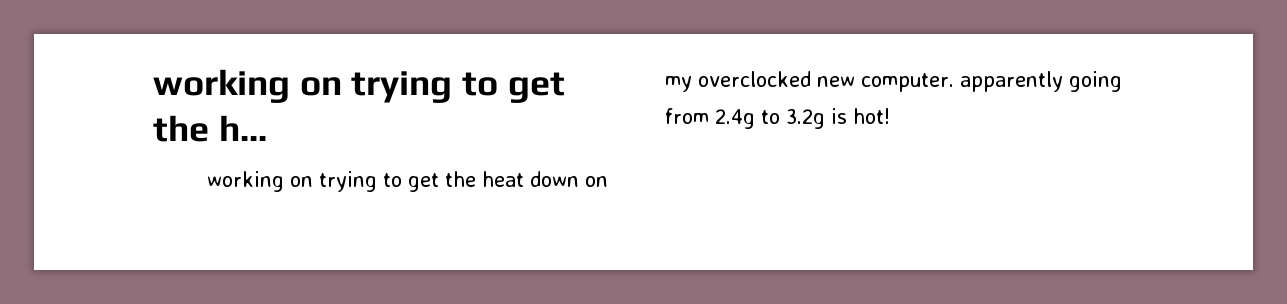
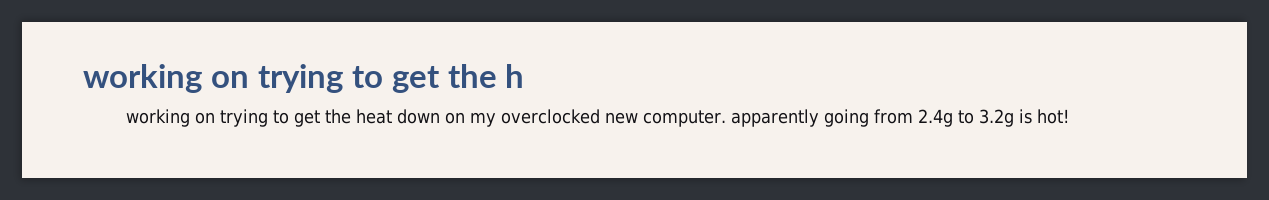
- working on trying to get the h...
+ working on trying to get the h

